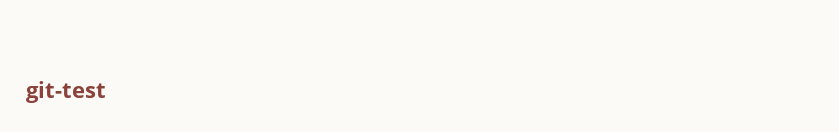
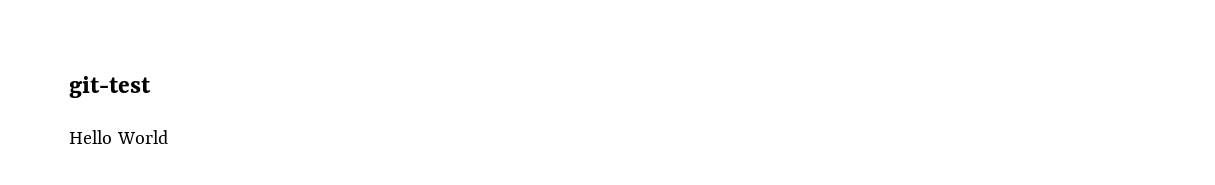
+ Hello World

